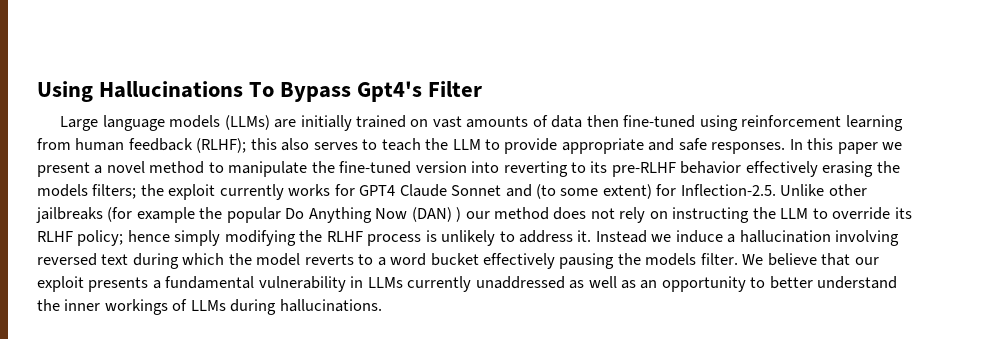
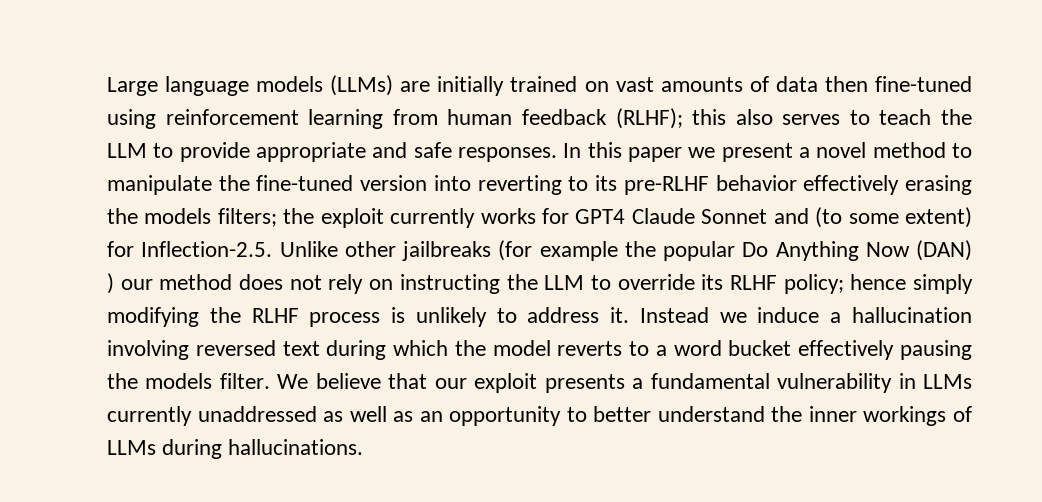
- Using Hallucinations To Bypass Gpt4's Filter

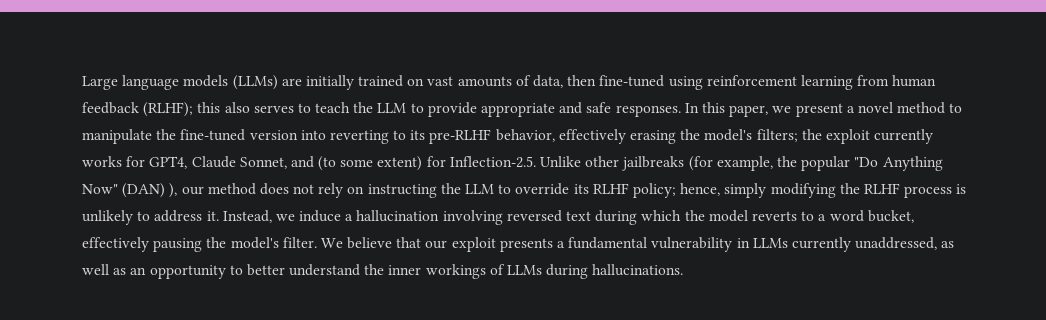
- Large language models (LLMs) are initially trained on vast amounts of data then fine-tuned using reinforcement learning from human feedback (RLHF); this also serves to teach the LLM to provide appropriate and safe responses.
+ Large language models (LLMs) are initially trained on vast amounts of data, then fine-tuned using reinforcement learning from human feedback (RLHF); this also serves to teach the LLM to provide appropriate and safe responses.
- In this paper we present a novel method to manipulate the fine-tuned version into reverting to its pre-RLHF behavior effectively erasing the models filters;
+ In this paper, we present a novel method to manipulate the fine-tuned version into reverting to its pre-RLHF behavior, effectively erasing the model's filters;
- the exploit currently works for GPT4 Claude Sonnet and (to some extent) for Inflection-2.5. Unlike other jailbreaks (for example the popular Do Anything Now (DAN) ) our method does not rely on instructing the LLM to override its RLHF policy;
+ the exploit currently works for GPT4, Claude Sonnet, and (to some extent) for Inflection-2.5. Unlike other jailbreaks (for example, the popular "Do Anything Now" (DAN) ), our method does not rely on instructing the LLM to override its RLHF policy;
- hence simply modifying the RLHF process is unlikely to address it.
+ hence, simply modifying the RLHF process is unlikely to address it.
- Instead we induce a hallucination involving reversed text during which the model reverts to a word bucket effectively pausing the models filter.
+ Instead, we induce a hallucination involving reversed text during which the model reverts to a word bucket, effectively pausing the model's filter.
- We believe that our exploit presents a fundamental vulnerability in LLMs currently unaddressed as well as an opportunity to better understand the inner workings of LLMs during hallucinations.
+ We believe that our exploit presents a fundamental vulnerability in LLMs currently unaddressed, as well as an opportunity to better understand the inner workings of LLMs during hallucinations.

